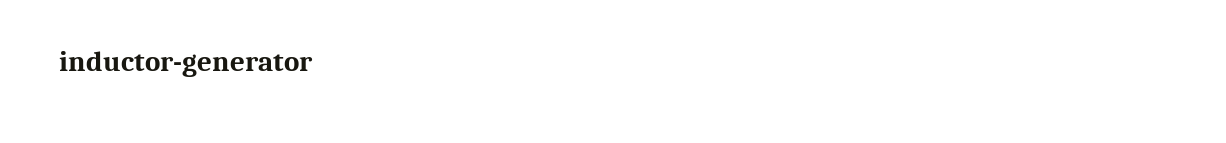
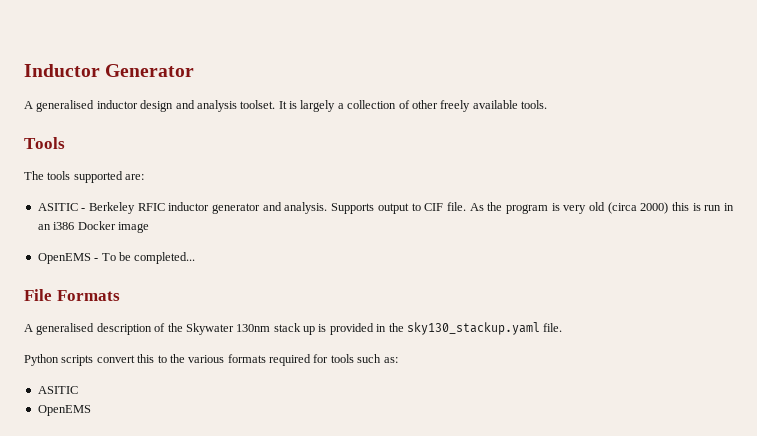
- inductor-generator
+ Inductor Generator
+ A generalised inductor design and analysis toolset. It is largely a collection of other freely available tools.
+ Tools
+ The tools supported are:
+ ASITIC - Berkeley RFIC inductor generator and analysis. Supports output to CIF file. As the program is very old (circa 2000) this is run in an i386 Docker image
+ OpenEMS - To be completed...
+ File Formats
+ A generalised description of the Skywater 130nm stack up is provided in the sky130_stackup.yaml file.
+ Python scripts convert this to the various formats required for tools such as:
+ ASITIC
+ OpenEMS

